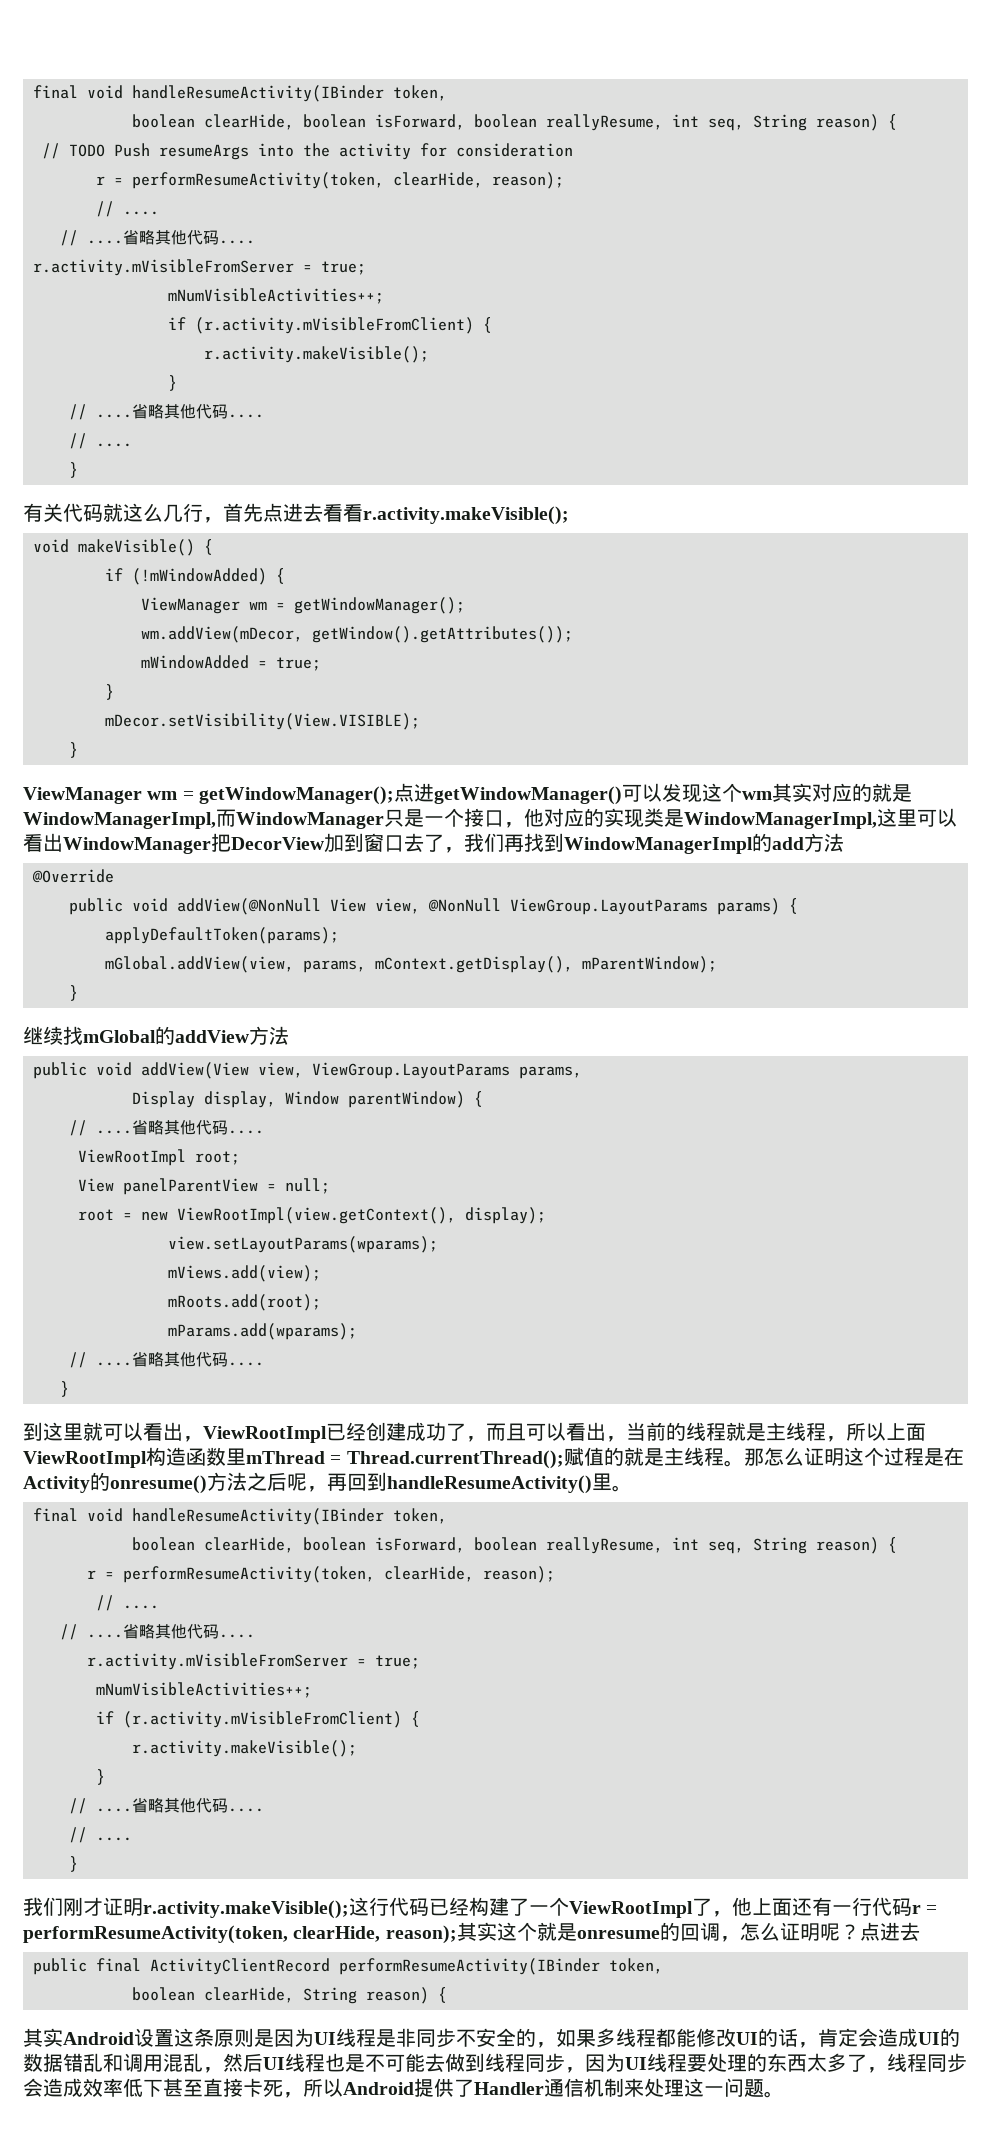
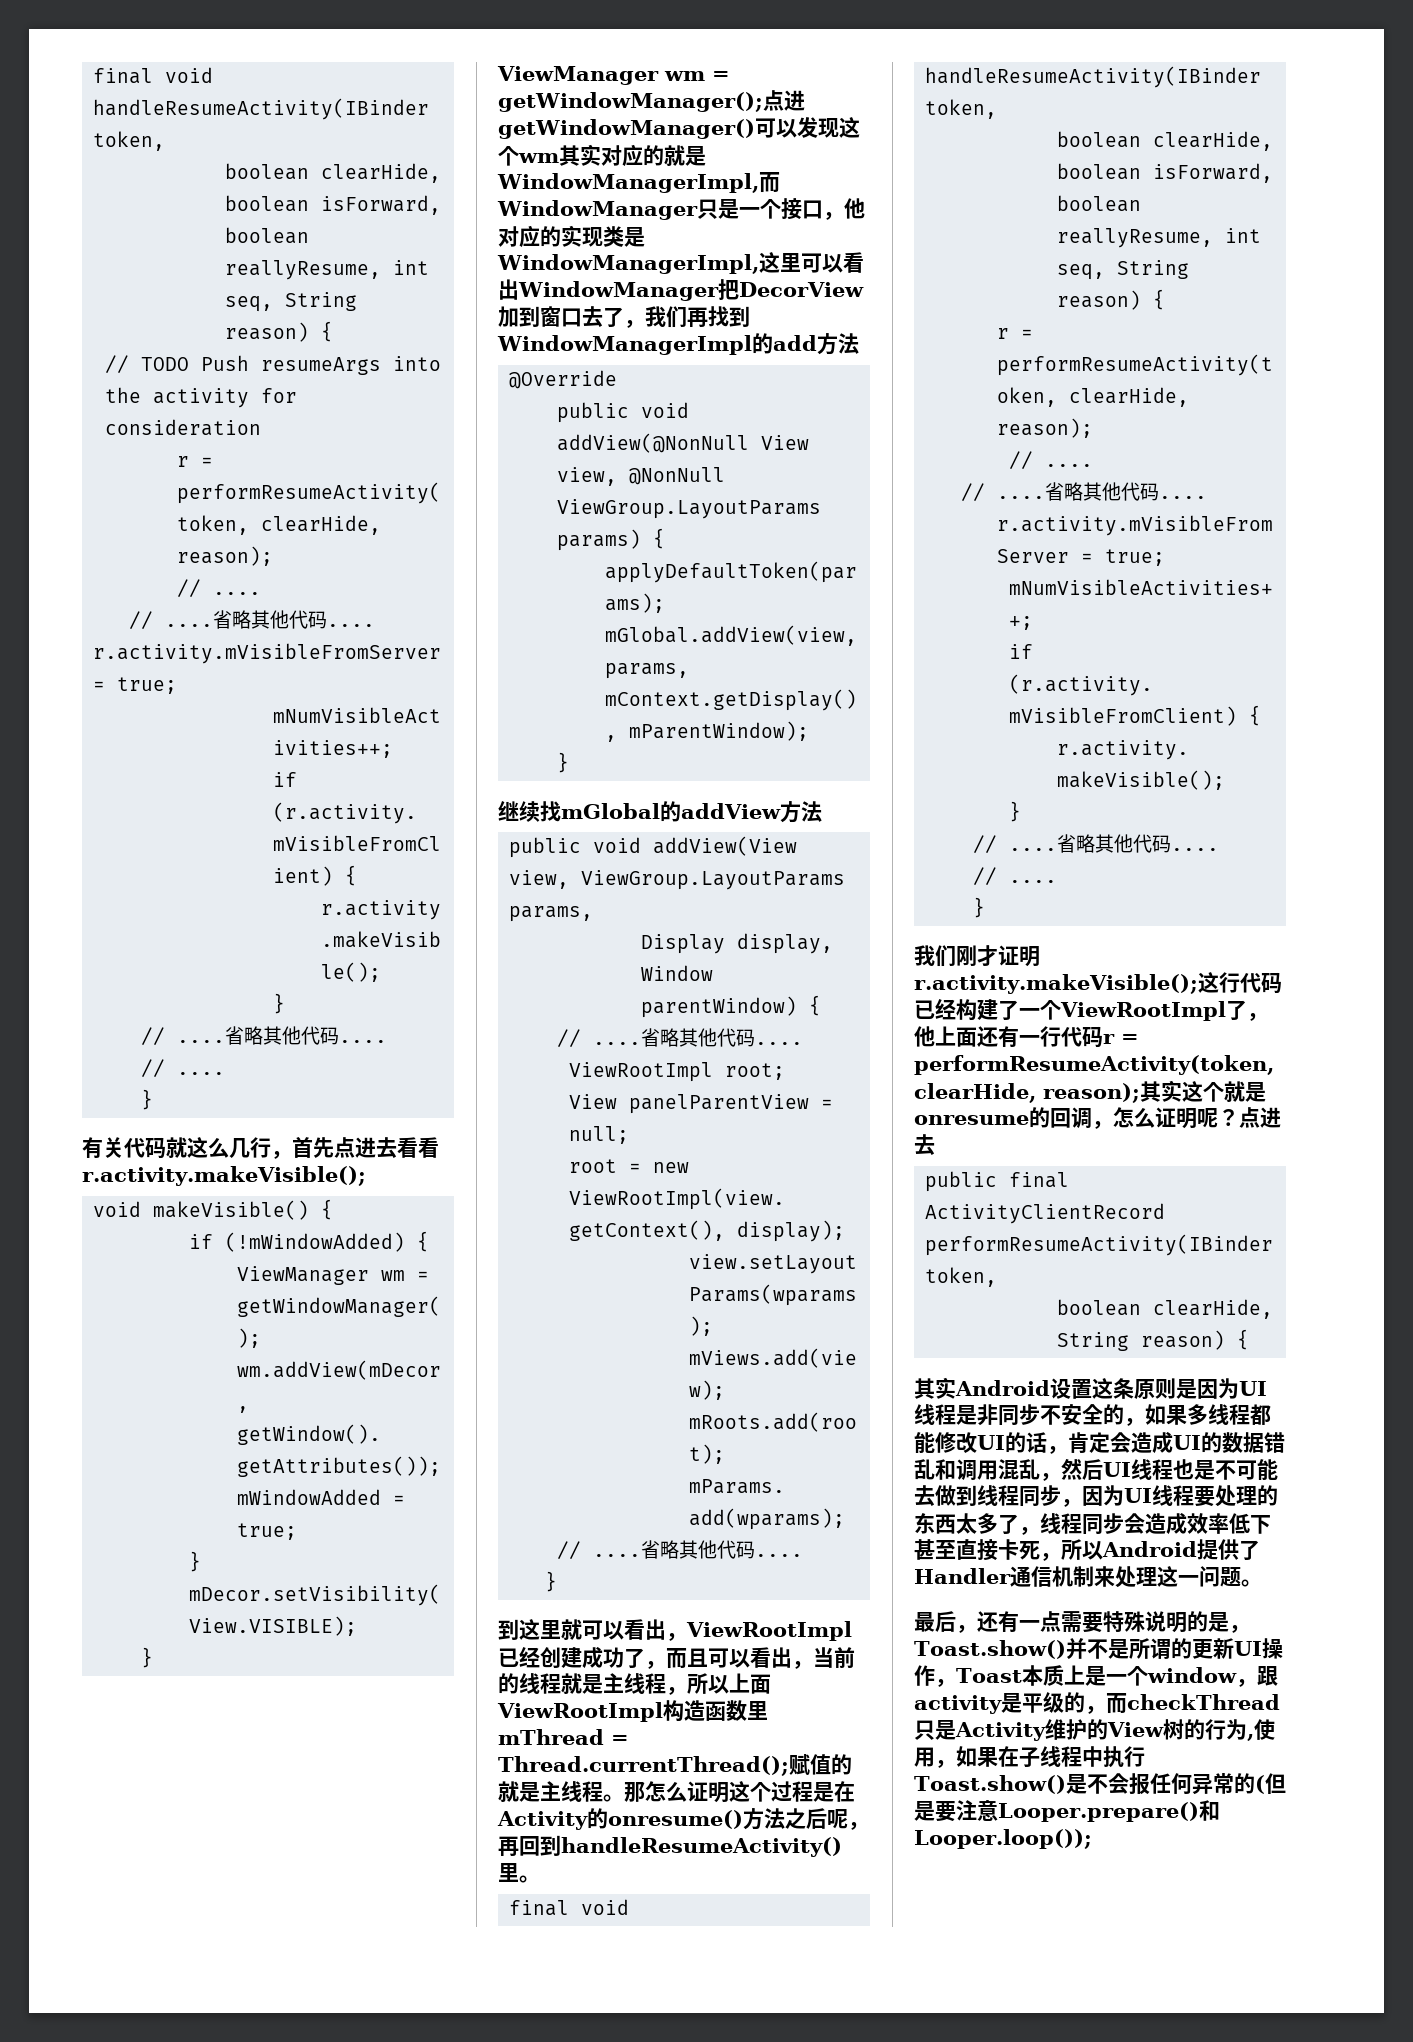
+ 最后，还有一点需要特殊说明的是，Toast.show()并不是所谓的更新UI操作，Toast本质上是一个window，跟activity是平级的，而checkThread只是Activity维护的View树的行为,使用，如果在子线程中执行Toast.show()是不会报任何异常的(但是要注意Looper.prepare()和Looper.loop());

